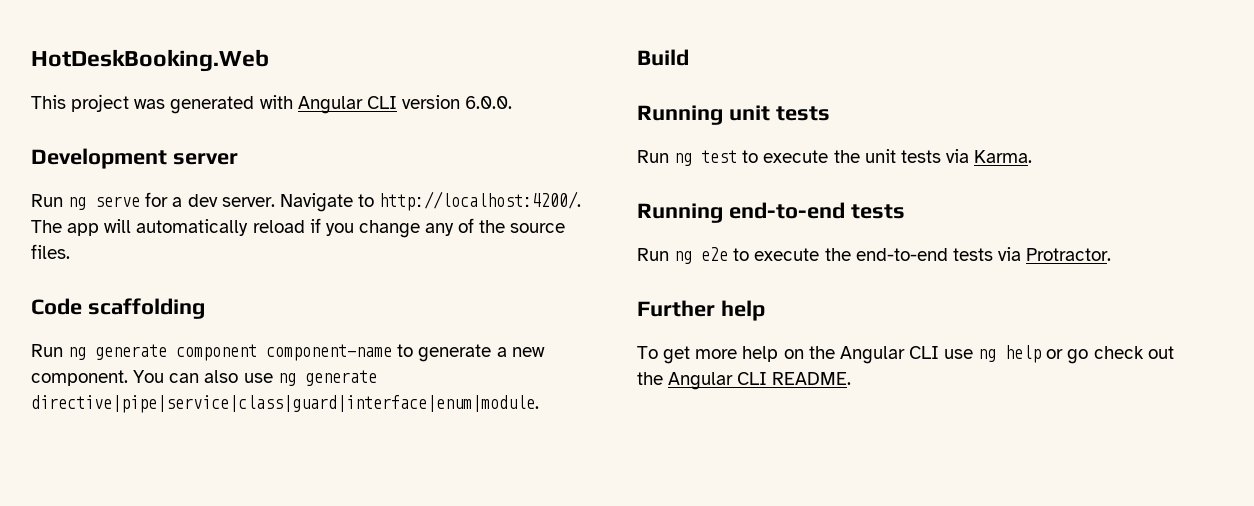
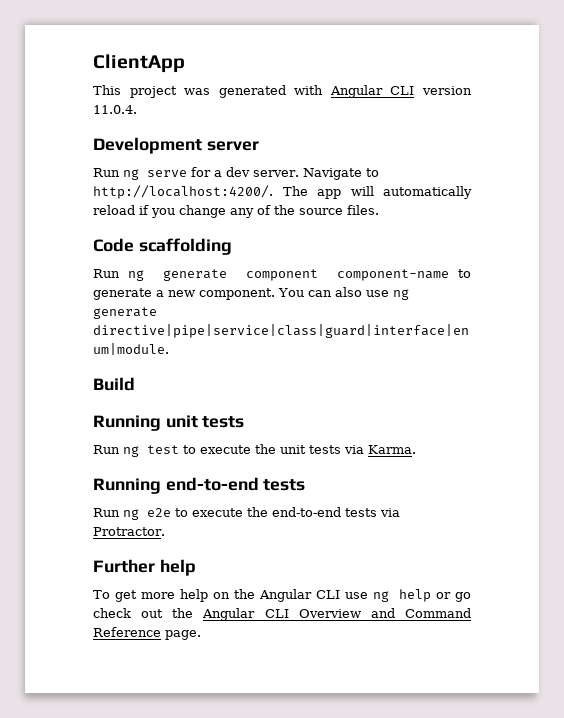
- HotDeskBooking.Web
+ ClientApp
- This project was generated with Angular CLI version 6.0.0.
+ This project was generated with Angular CLI version 11.0.4.
- To get more help on the Angular CLI use ng help or go check out the Angular CLI README.
+ To get more help on the Angular CLI use ng help or go check out the Angular CLI Overview and Command Reference page.

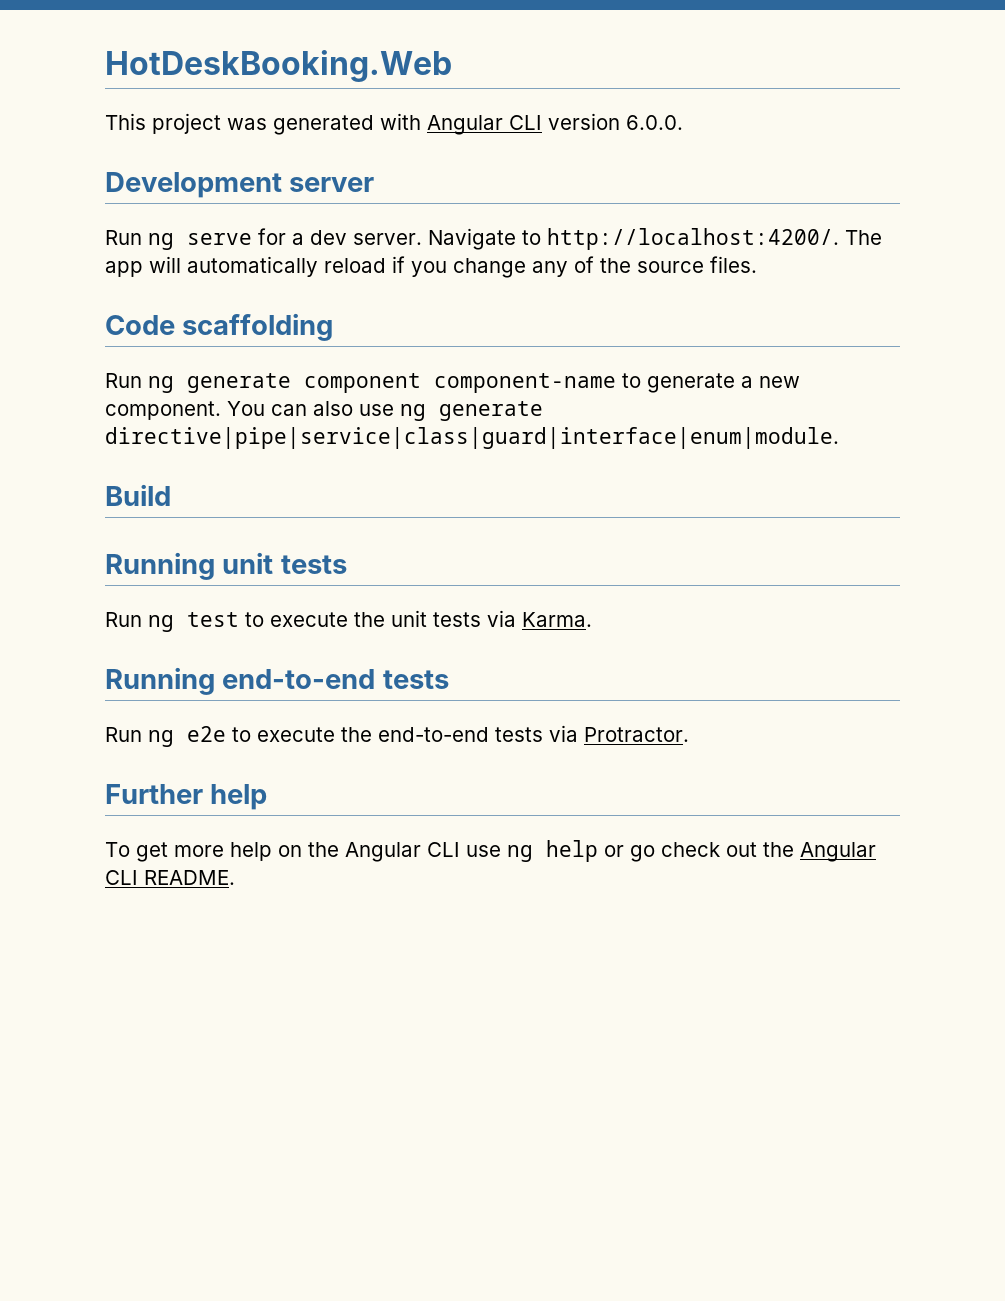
- ClientApp
+ HotDeskBooking.Web
- This project was generated with Angular CLI version 11.0.4.
+ This project was generated with Angular CLI version 6.0.0.
- To get more help on the Angular CLI use ng help or go check out the Angular CLI Overview and Command Reference page.
+ To get more help on the Angular CLI use ng help or go check out the Angular CLI README.

